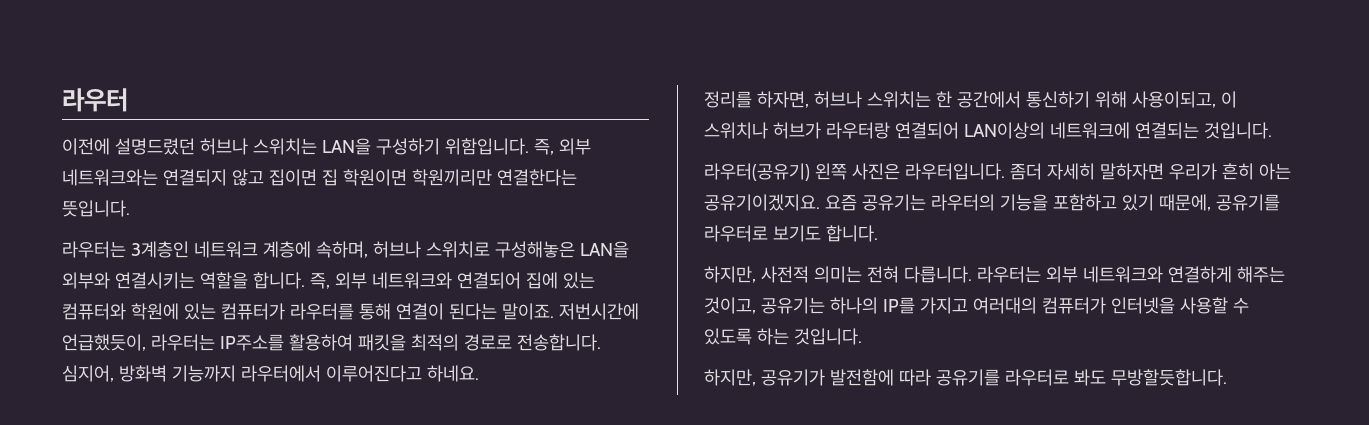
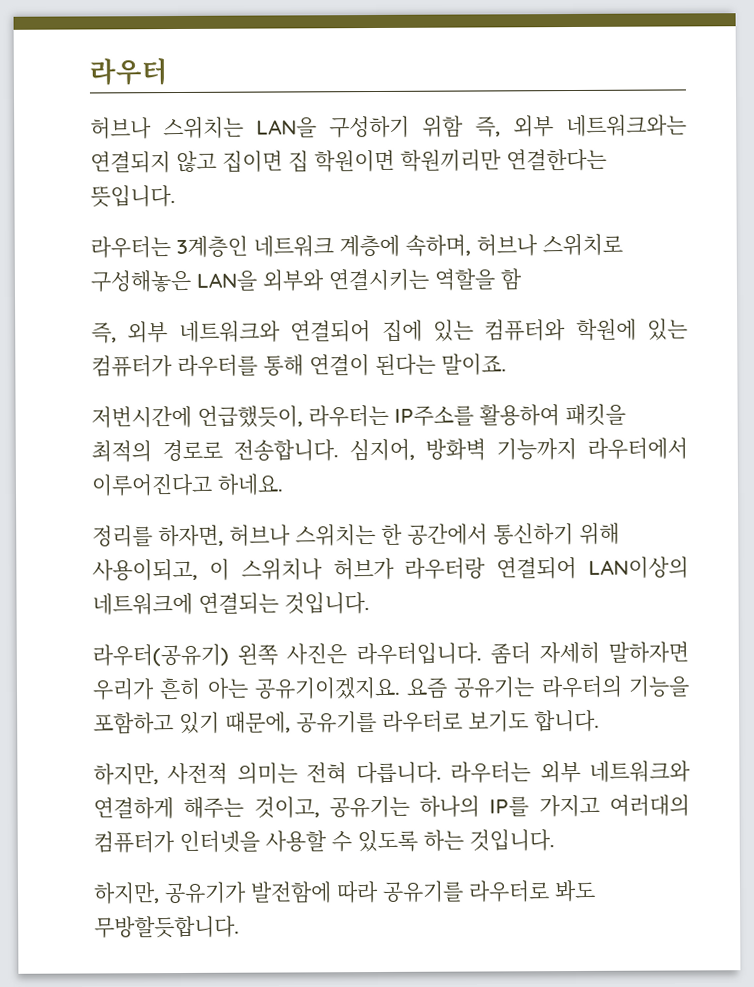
- 이전에 설명드렸던 허브나 스위치는 LAN을 구성하기 위함입니다. 즉, 외부 네트워크와는 연결되지 않고 집이면 집 학원이면 학원끼리만 연결한다는 뜻입니다.
+ 허브나 스위치는 LAN을 구성하기 위함 즉, 외부 네트워크와는 연결되지 않고 집이면 집 학원이면 학원끼리만 연결한다는 뜻입니다.
- 라우터는 3계층인 네트워크 계층에 속하며, 허브나 스위치로 구성해놓은 LAN을 외부와 연결시키는 역할을 합니다. 즉, 외부 네트워크와 연결되어 집에 있는 컴퓨터와 학원에 있는 컴퓨터가 라우터를 통해 연결이 된다는 말이죠. 저번시간에 언급했듯이, 라우터는 IP주소를 활용하여 패킷을 최적의 경로로 전송합니다.
+ 라우터는 3계층인 네트워크 계층에 속하며, 허브나 스위치로 구성해놓은 LAN을 외부와 연결시키는 역할을 함
+ 즉, 외부 네트워크와 연결되어 집에 있는 컴퓨터와 학원에 있는 컴퓨터가 라우터를 통해 연결이 된다는 말이죠.
+ 저번시간에 언급했듯이, 라우터는 IP주소를 활용하여 패킷을 최적의 경로로 전송합니다.

